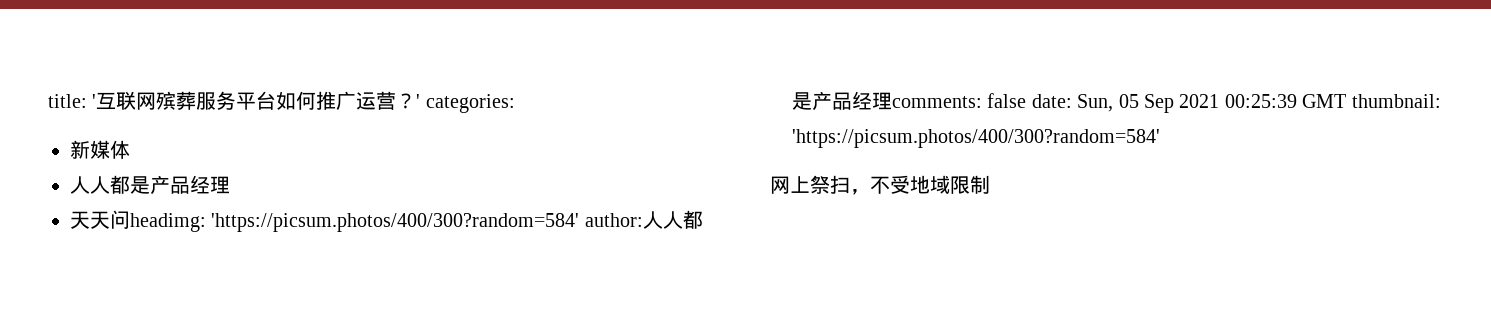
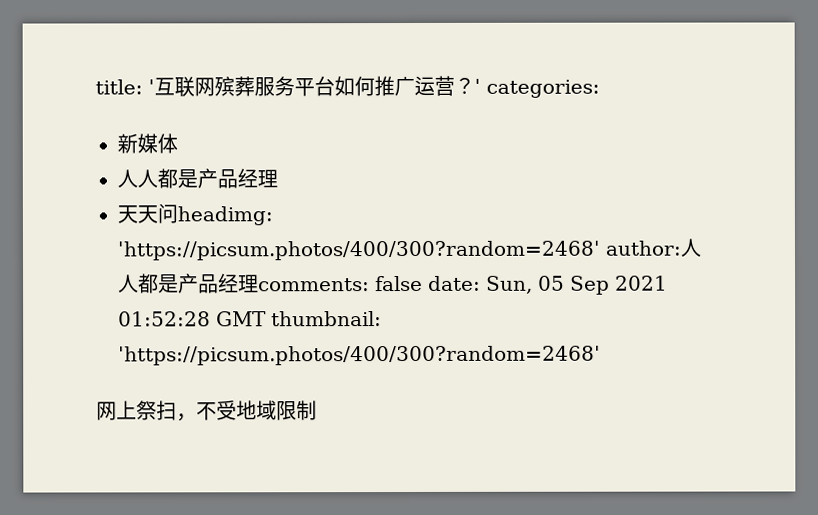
- 天天问headimg: 'https://picsum.photos/400/300?random=584' author:人人都是产品经理comments: false date: Sun, 05 Sep 2021 00:25:39 GMT thumbnail: 'https://picsum.photos/400/300?random=584'
+ 天天问headimg: 'https://picsum.photos/400/300?random=2468' author:人人都是产品经理comments: false date: Sun, 05 Sep 2021 01:52:28 GMT thumbnail: 'https://picsum.photos/400/300?random=2468'

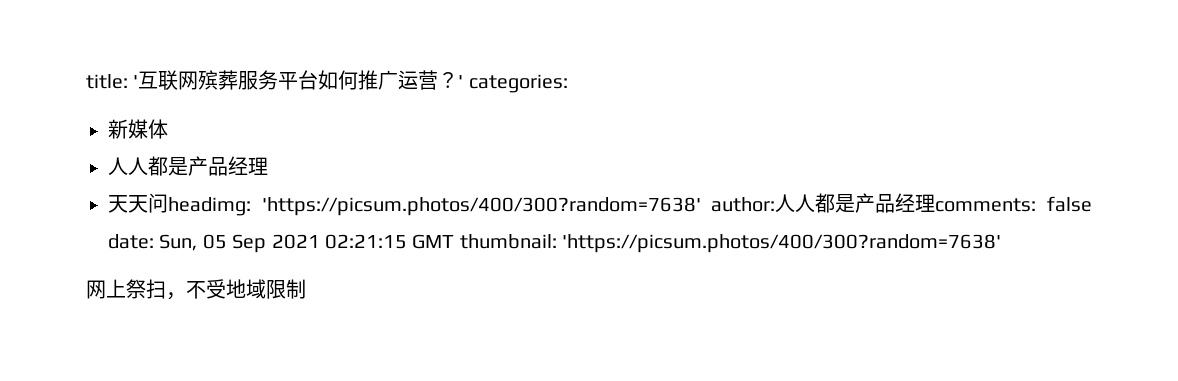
- 天天问headimg: 'https://picsum.photos/400/300?random=2468' author:人人都是产品经理comments: false date: Sun, 05 Sep 2021 01:52:28 GMT thumbnail: 'https://picsum.photos/400/300?random=2468'
+ 天天问headimg: 'https://picsum.photos/400/300?random=7638' author:人人都是产品经理comments: false date: Sun, 05 Sep 2021 02:21:15 GMT thumbnail: 'https://picsum.photos/400/300?random=7638'

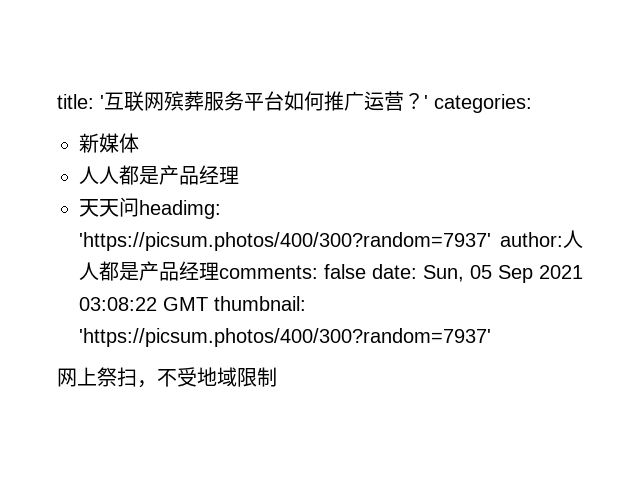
- 天天问headimg: 'https://picsum.photos/400/300?random=7638' author:人人都是产品经理comments: false date: Sun, 05 Sep 2021 02:21:15 GMT thumbnail: 'https://picsum.photos/400/300?random=7638'
+ 天天问headimg: 'https://picsum.photos/400/300?random=7937' author:人人都是产品经理comments: false date: Sun, 05 Sep 2021 03:08:22 GMT thumbnail: 'https://picsum.photos/400/300?random=7937'

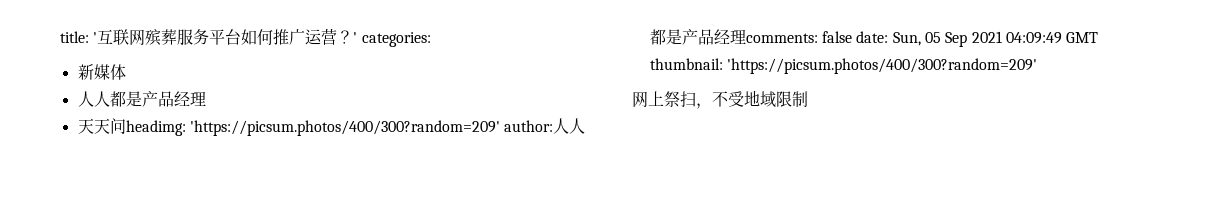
- 天天问headimg: 'https://picsum.photos/400/300?random=7937' author:人人都是产品经理comments: false date: Sun, 05 Sep 2021 03:08:22 GMT thumbnail: 'https://picsum.photos/400/300?random=7937'
+ 天天问headimg: 'https://picsum.photos/400/300?random=209' author:人人都是产品经理comments: false date: Sun, 05 Sep 2021 04:09:49 GMT thumbnail: 'https://picsum.photos/400/300?random=209'

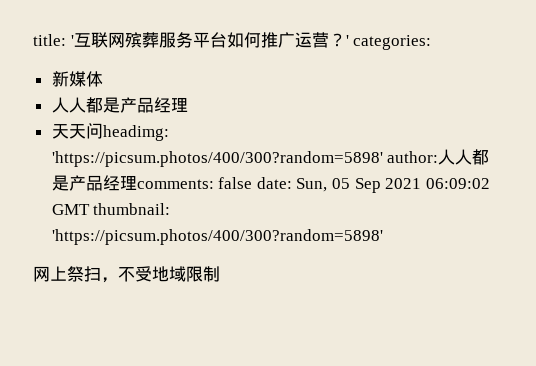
- 天天问headimg: 'https://picsum.photos/400/300?random=209' author:人人都是产品经理comments: false date: Sun, 05 Sep 2021 04:09:49 GMT thumbnail: 'https://picsum.photos/400/300?random=209'
+ 天天问headimg: 'https://picsum.photos/400/300?random=5898' author:人人都是产品经理comments: false date: Sun, 05 Sep 2021 06:09:02 GMT thumbnail: 'https://picsum.photos/400/300?random=5898'

